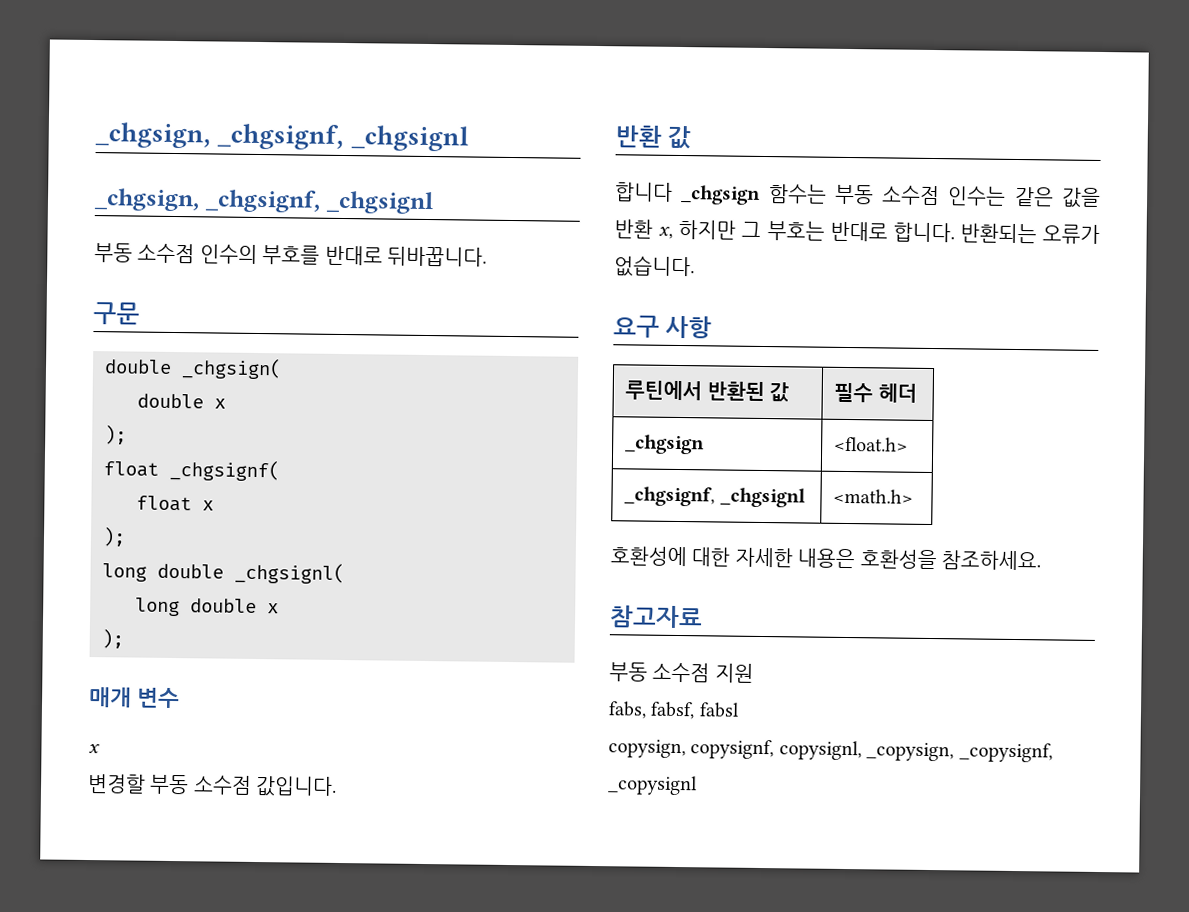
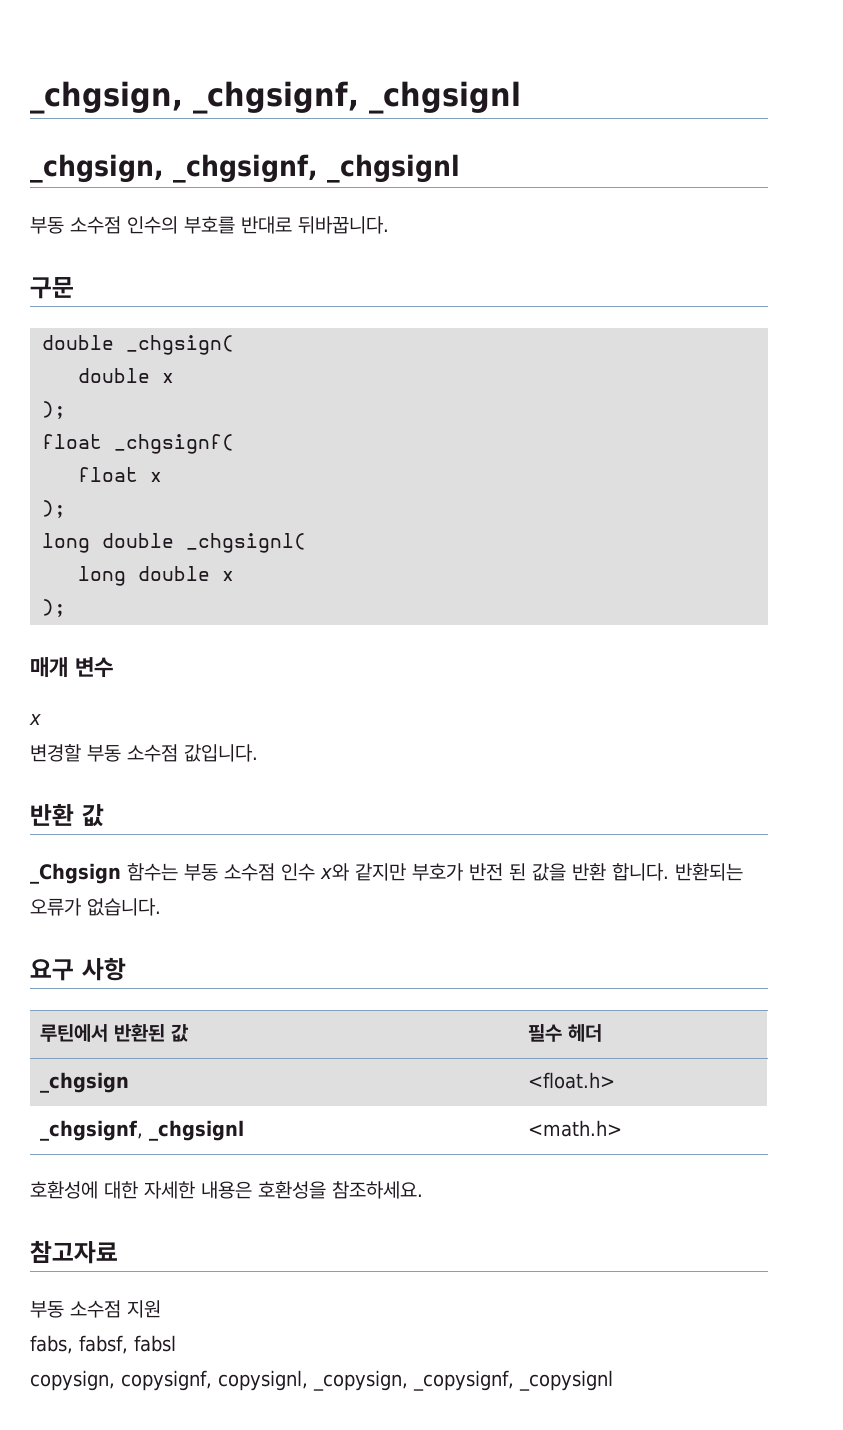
- 합니다 _chgsign 함수는 부동 소수점 인수는 같은 값을 반환 x, 하지만 그 부호는 반대로 합니다.
+ _Chgsign 함수는 부동 소수점 인수 x와 같지만 부호가 반전 된 값을 반환 합니다.

